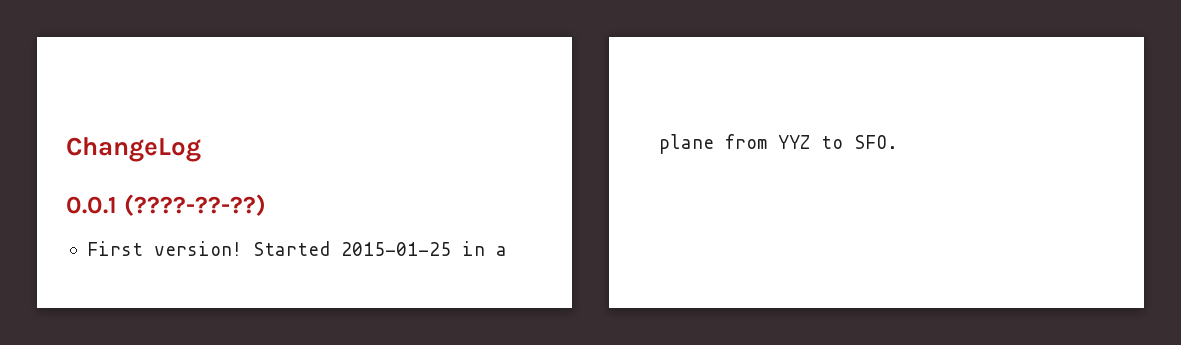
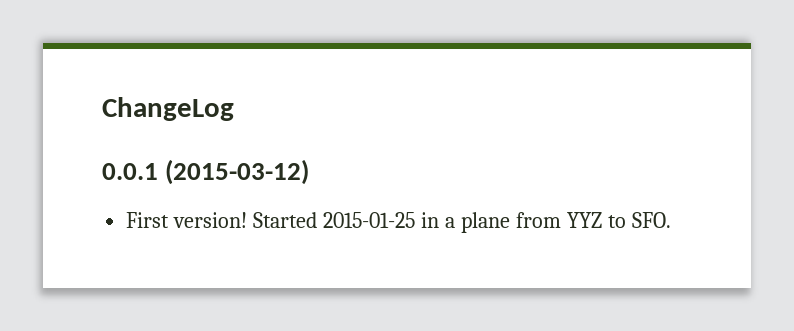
- 0.0.1 (????-??-??)
+ 0.0.1 (2015-03-12)

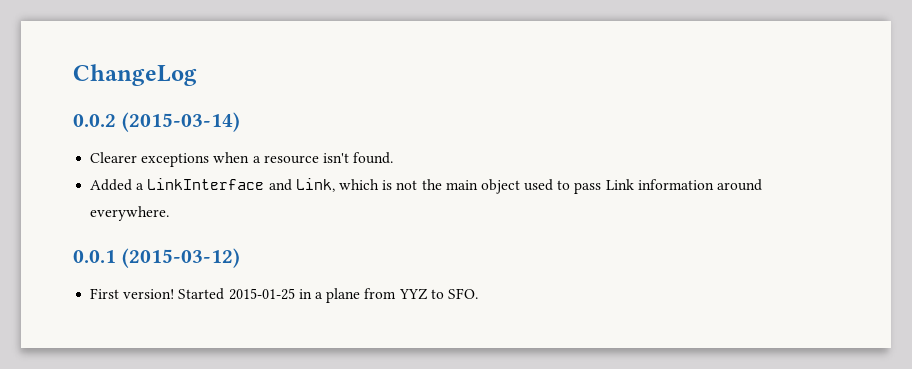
+ 0.0.2 (2015-03-14)
+ Clearer exceptions when a resource isn't found.
+ Added a LinkInterface and Link, which is not the main object used to pass Link information around everywhere.

